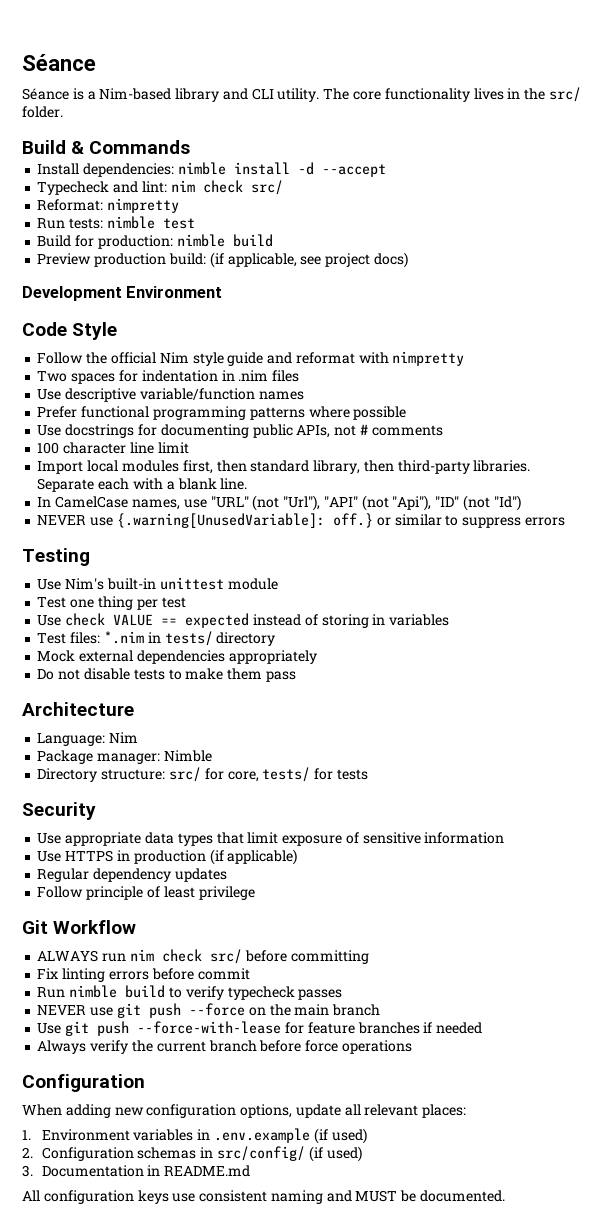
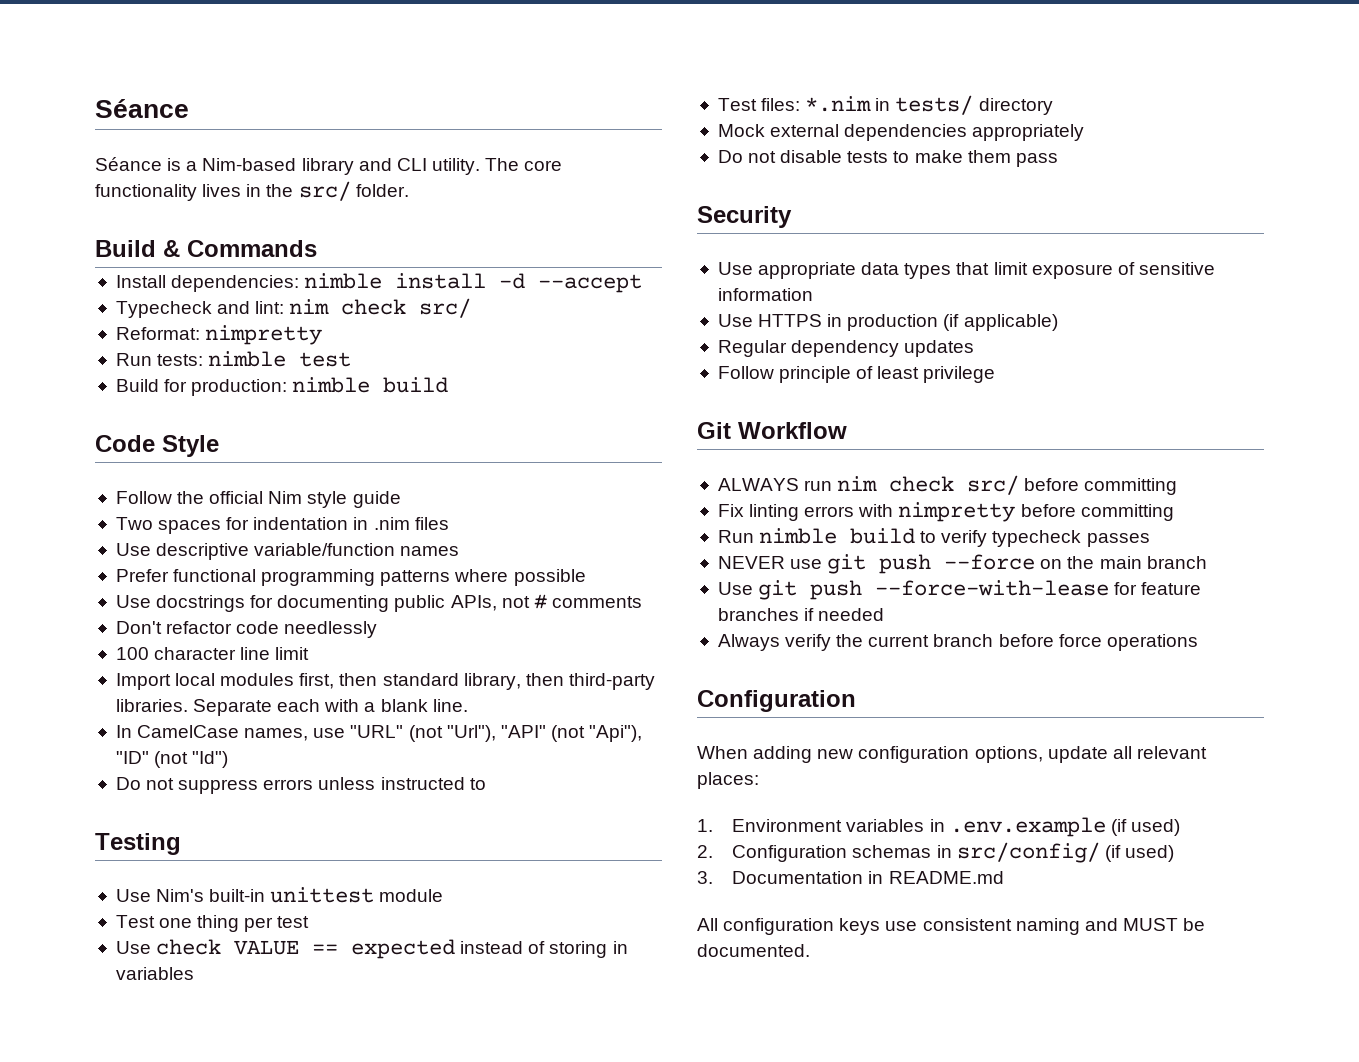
- Preview production build: (if applicable, see project docs)
- Development Environment
- Follow the official Nim style guide and reformat with nimpretty
+ Follow the official Nim style guide
+ Don't refactor code needlessly
- NEVER use {.warning[UnusedVariable]: off.} or similar to suppress errors
+ Do not suppress errors unless instructed to
- Architecture
- Language: Nim
- Package manager: Nimble
- Directory structure: src/ for core, tests/ for tests
- Fix linting errors before commit
+ Fix linting errors with nimpretty before committing

